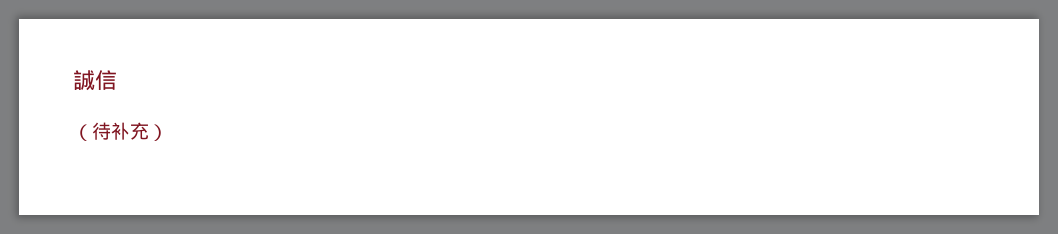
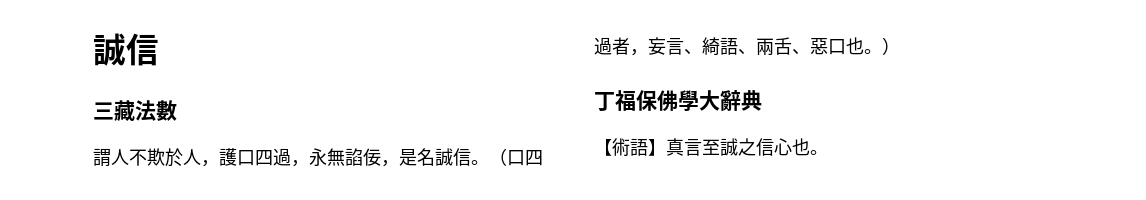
- （待补充）
+ 三藏法數
+ 謂人不欺於人，護口四過，永無諂佞，是名誠信。（口四過者，妄言、綺語、兩舌、惡口也。）
+ 丁福保佛學大辭典
+ 【術語】真言至誠之信心也。

